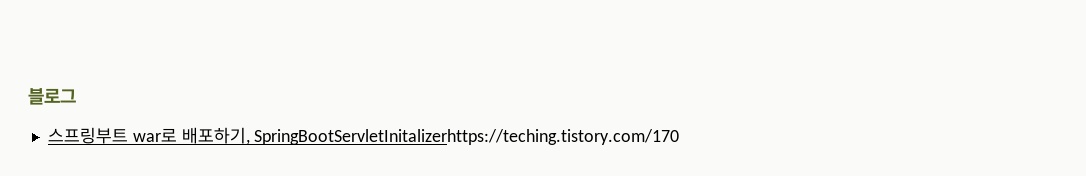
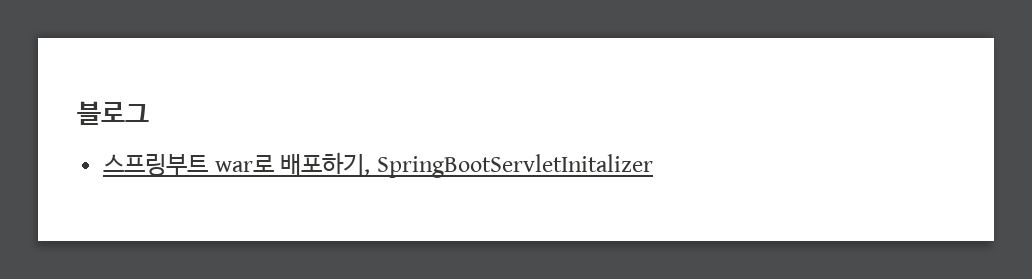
- 스프링부트 war로 배포하기, SpringBootServletInitalizerhttps://teching.tistory.com/170
+ 스프링부트 war로 배포하기, SpringBootServletInitalizer

